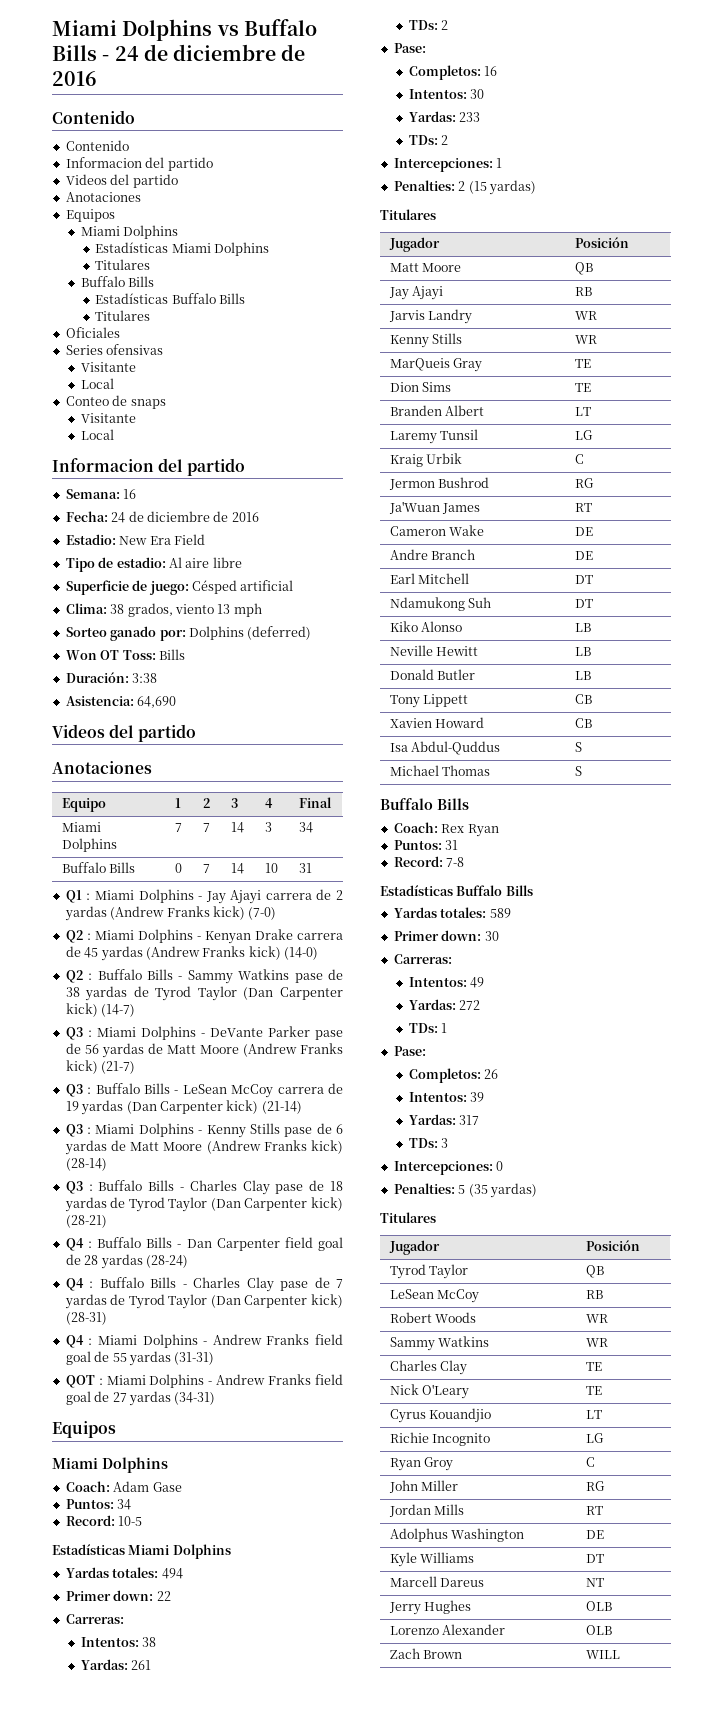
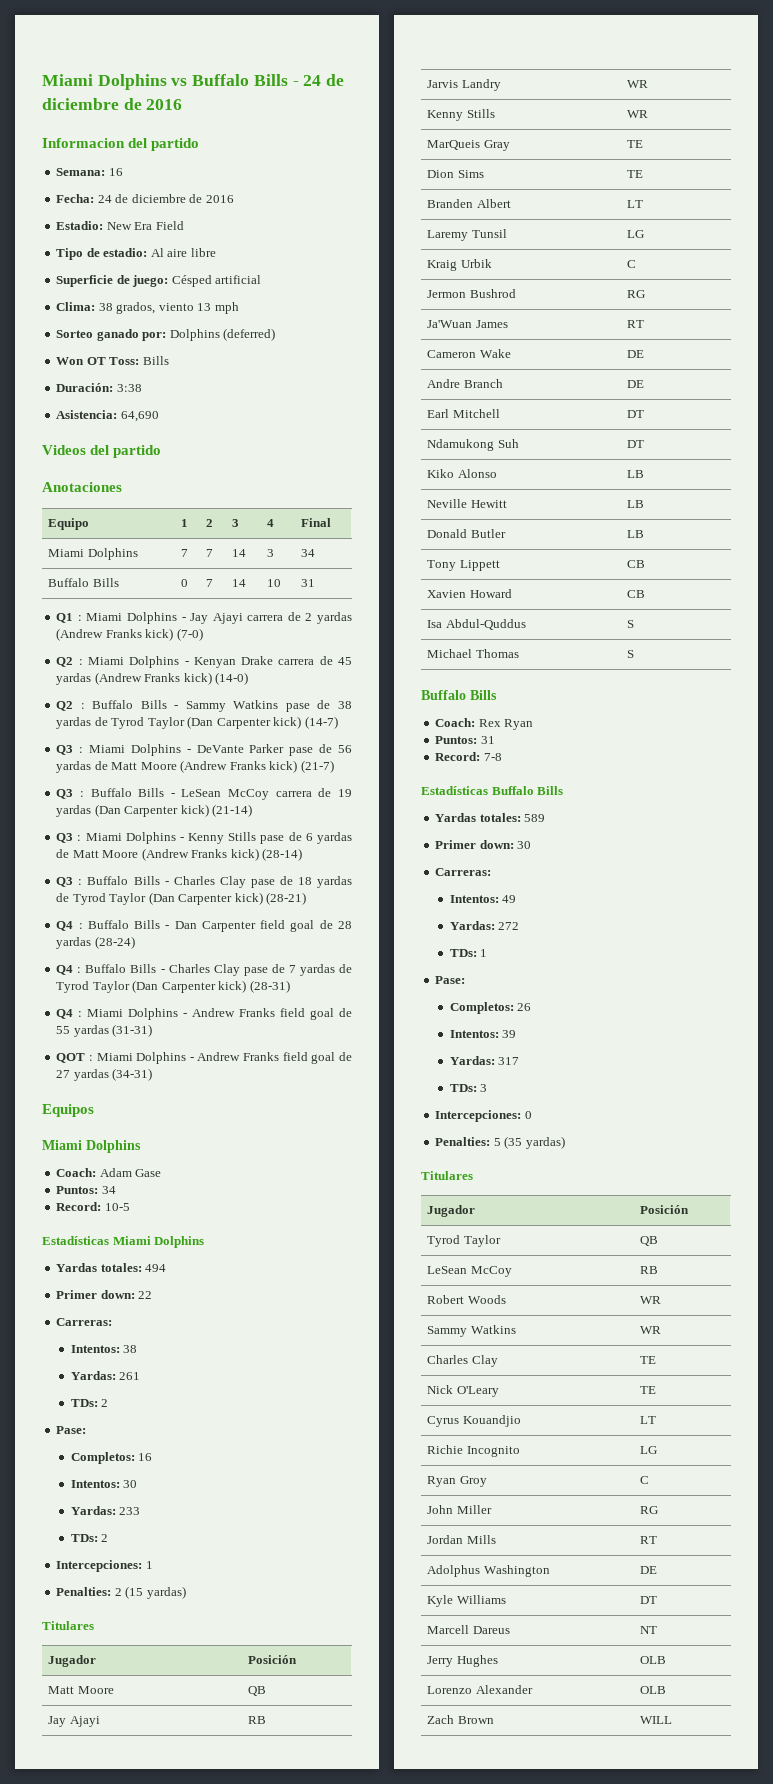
  Miami Dolphins vs Buffalo Bills - 24 de diciembre de 2016
- Contenido
- Contenido
- Informacion del partido
- Videos del partido
- Anotaciones
- Equipos
- Miami Dolphins
- Estadísticas Miami Dolphins
- Titulares
- Buffalo Bills
- Estadísticas Buffalo Bills
- Titulares
- Oficiales
- Series ofensivas
- Visitante
- Local
- Conteo de snaps
- Visitante
- Local

